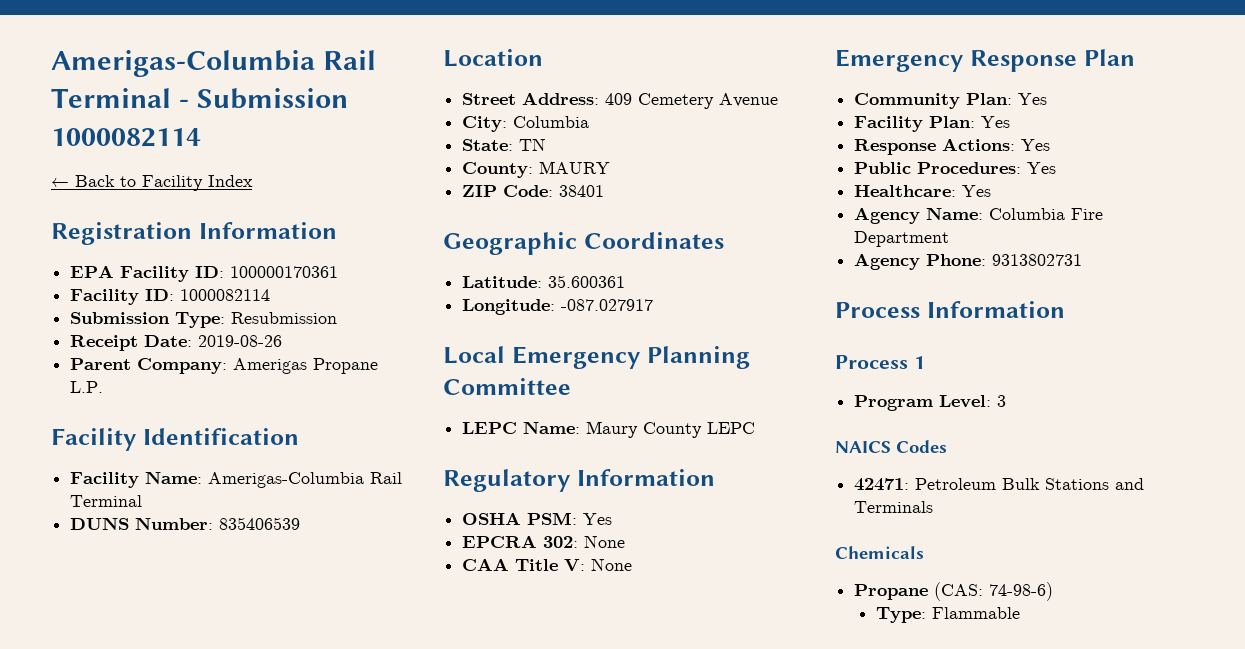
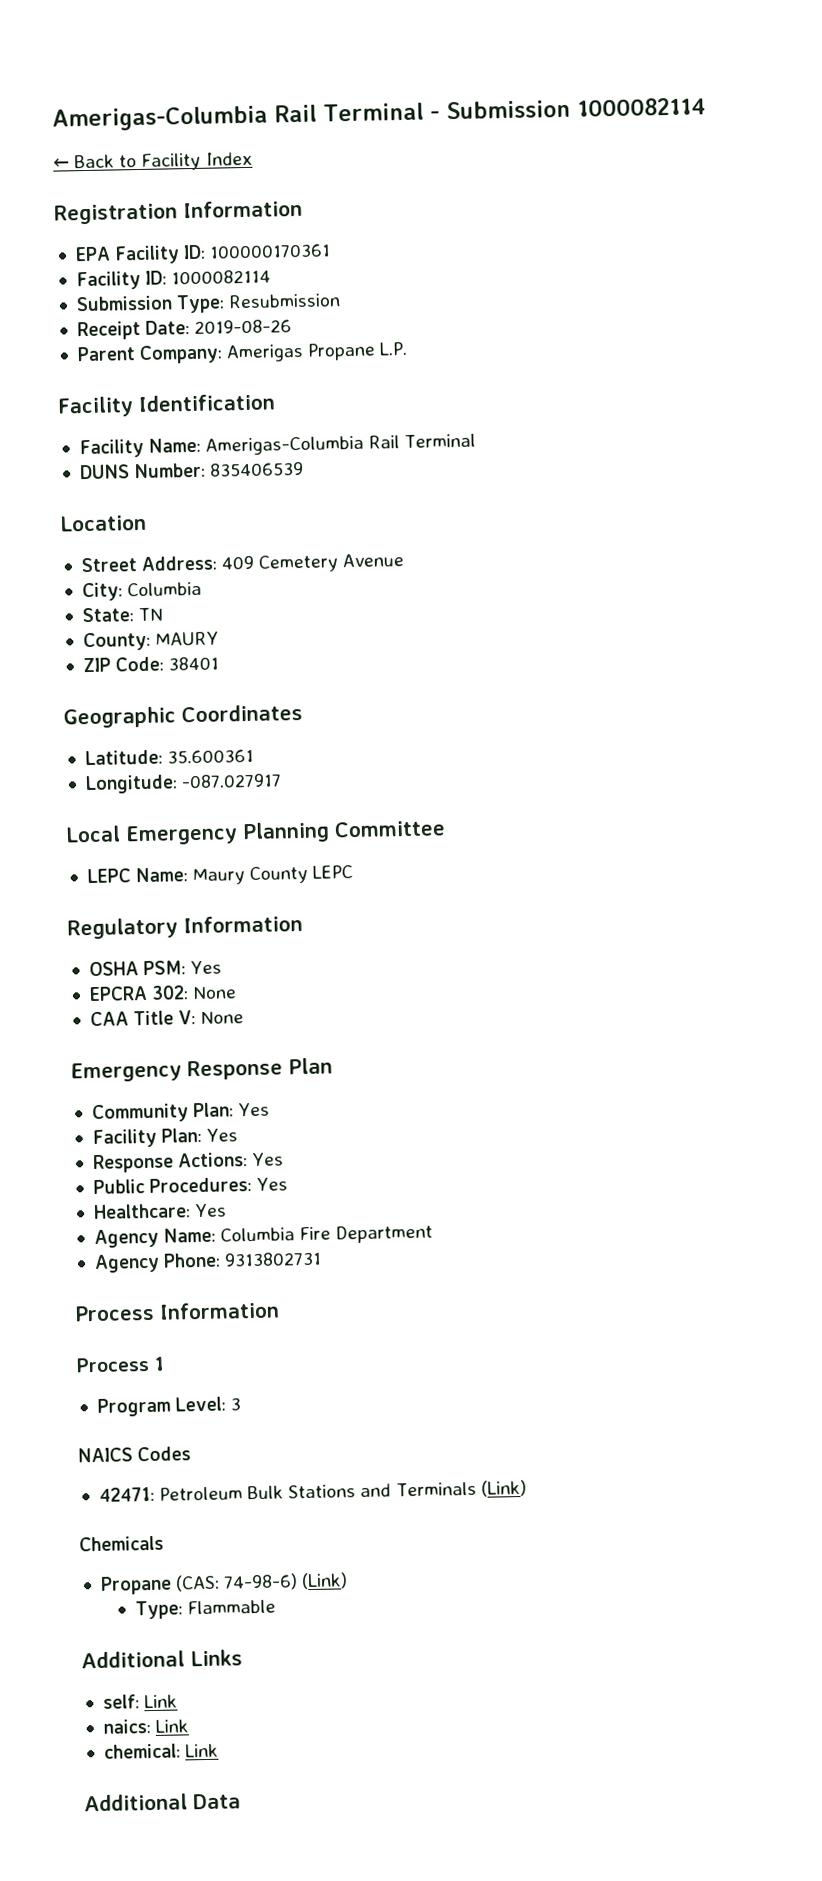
- 42471: Petroleum Bulk Stations and Terminals
+ 42471: Petroleum Bulk Stations and Terminals (Link)
- Propane (CAS: 74-98-6)
+ Propane (CAS: 74-98-6) (Link)
+ Additional Links
+ self: Link
+ naics: Link
+ chemical: Link
+ Additional Data

